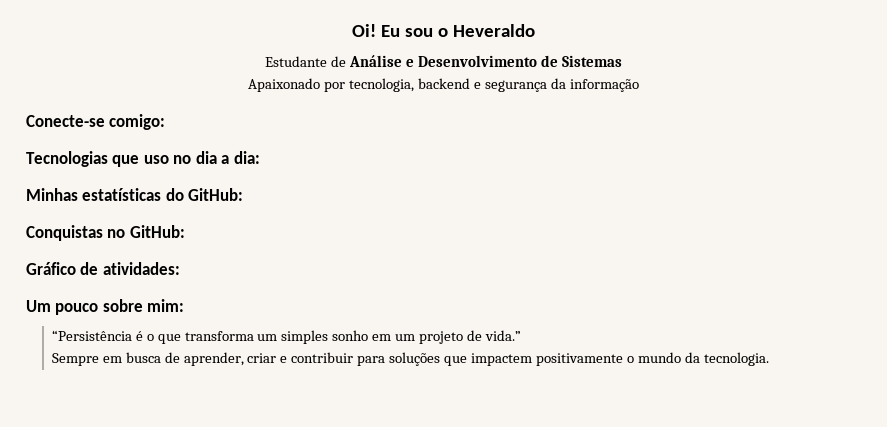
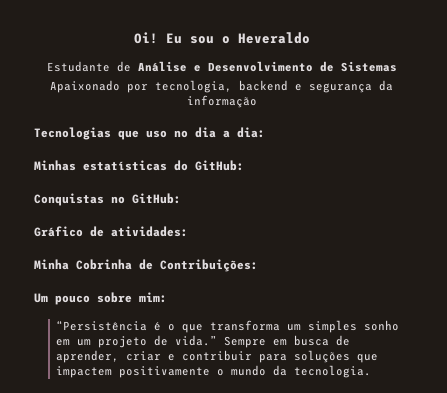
- Conecte-se comigo:
+ Minha Cobrinha de Contribuições:
- “Persistência é o que transforma um simples sonho em um projeto de vida.”
- Sempre em busca de aprender, criar e contribuir para soluções que impactem positivamente o mundo da tecnologia.
+ “Persistência é o que transforma um simples sonho em um projeto de vida.” Sempre em busca de aprender, criar e contribuir para soluções que impactem positivamente o mundo da tecnologia.

